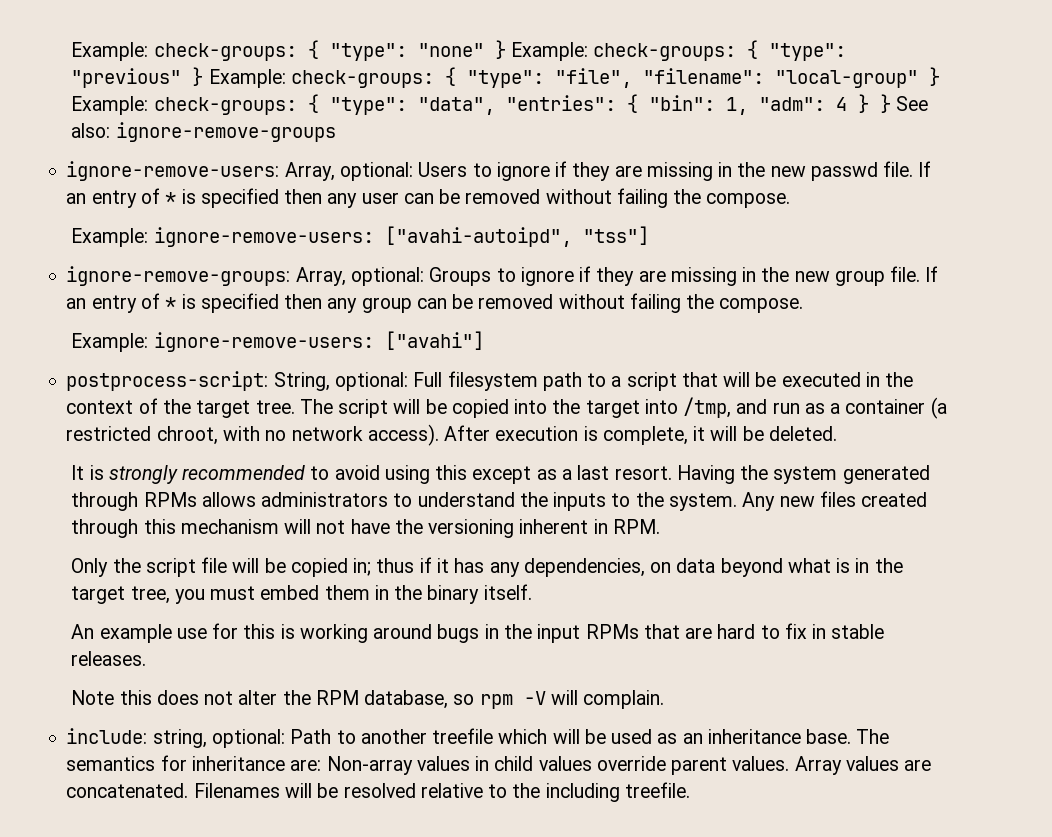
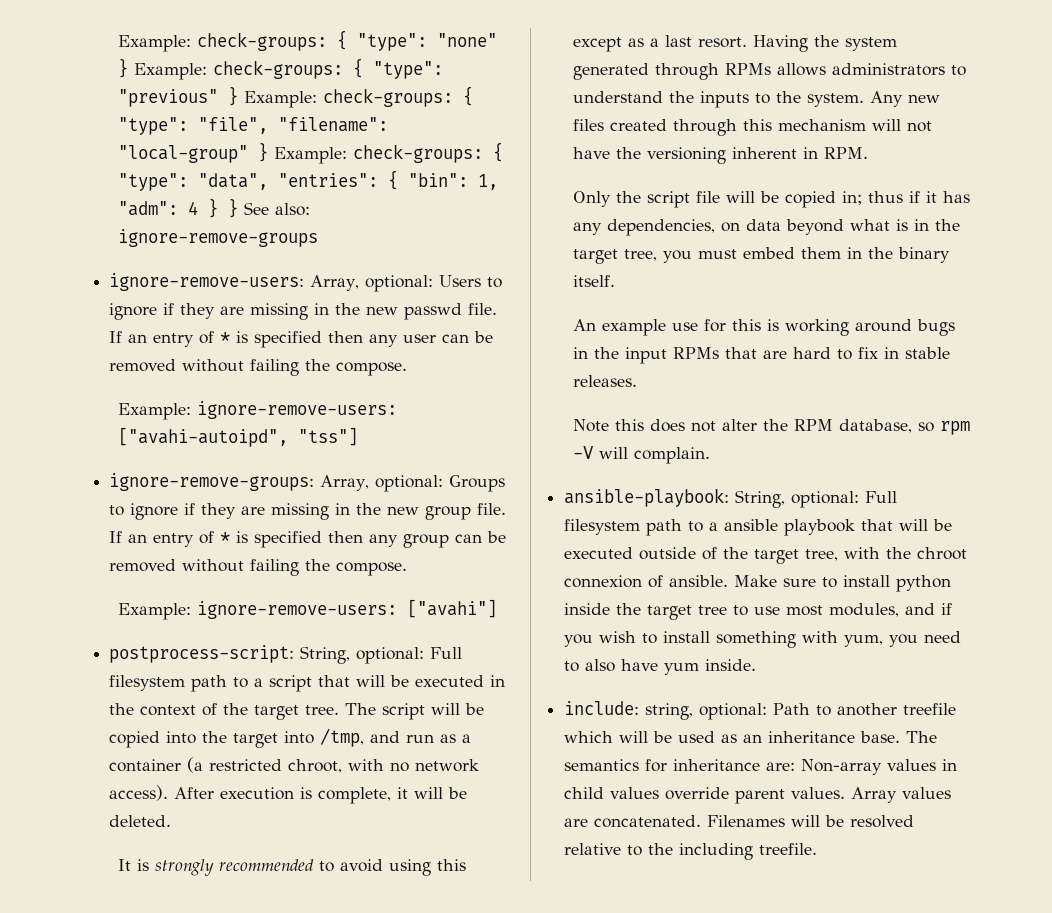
+ ansible-playbook: String, optional: Full filesystem path to a ansible playbook that will be executed outside of the target tree, with the chroot connexion of ansible. Make sure to install python inside the target tree to use most modules, and if you wish to install something with yum, you need to also have yum inside.

